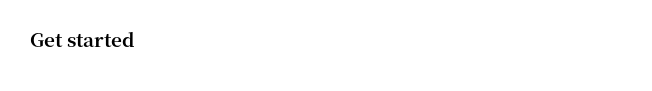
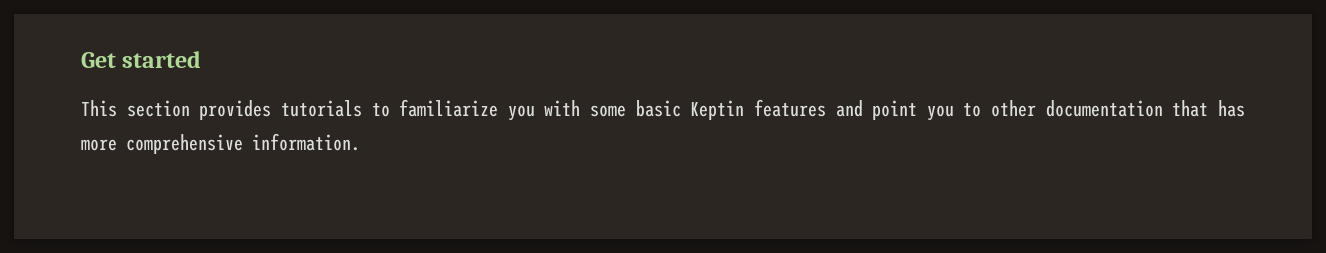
+ This section provides tutorials to familiarize you with some basic Keptin features and point you to other documentation that has more comprehensive information.

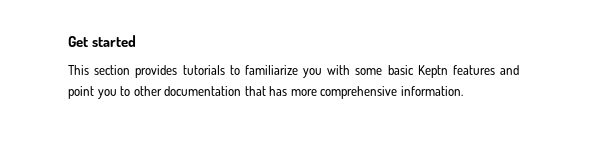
- This section provides tutorials to familiarize you with some basic Keptin features and point you to other documentation that has more comprehensive information.
+ This section provides tutorials to familiarize you with some basic Keptn features and point you to other documentation that has more comprehensive information.

